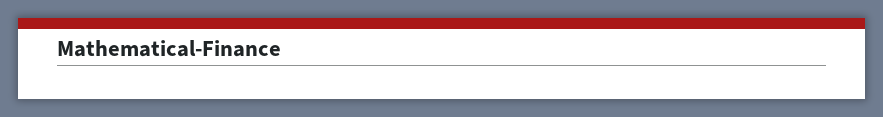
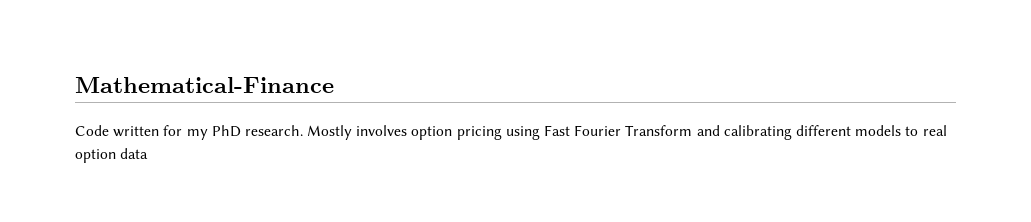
+ Code written for my PhD research. Mostly involves option pricing using Fast Fourier Transform and calibrating different models to real option data

